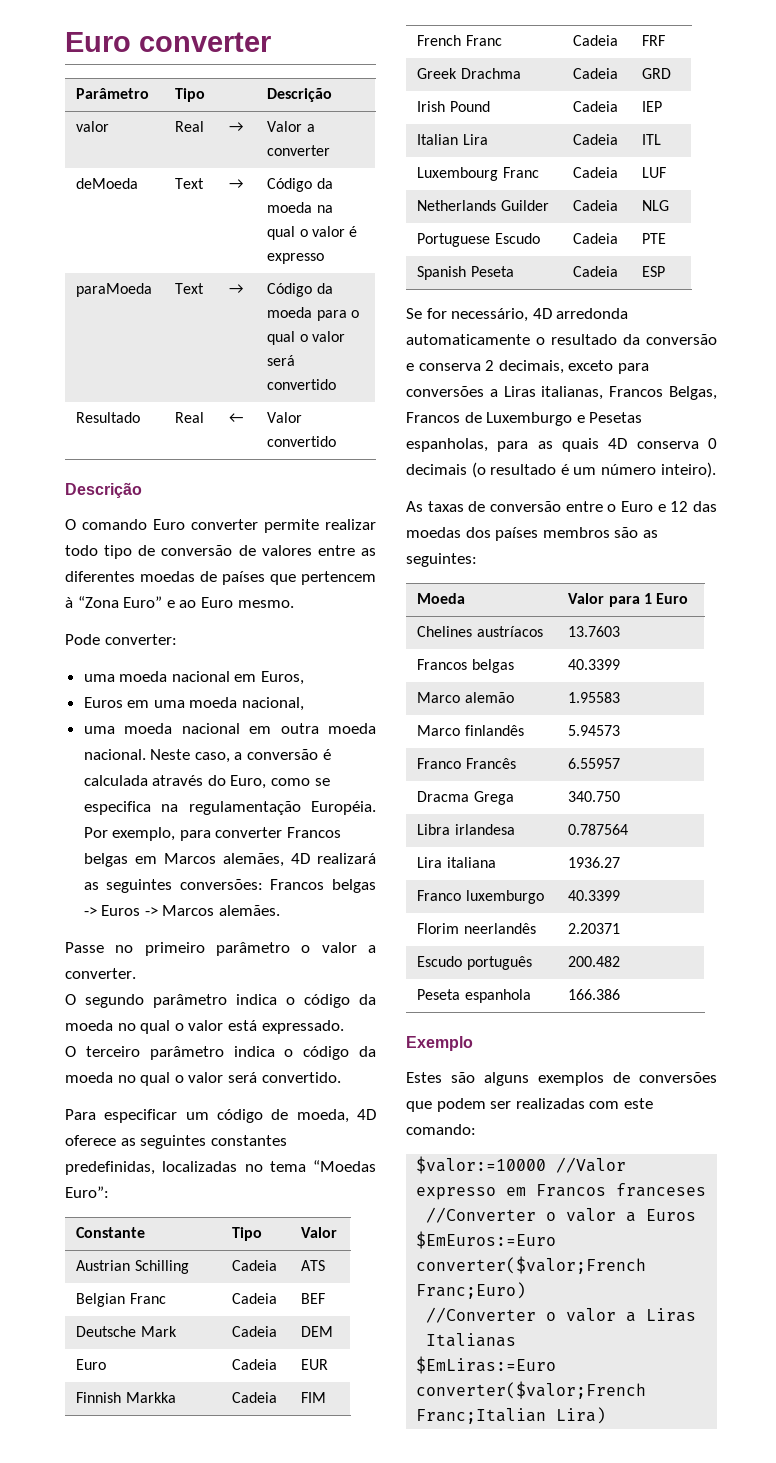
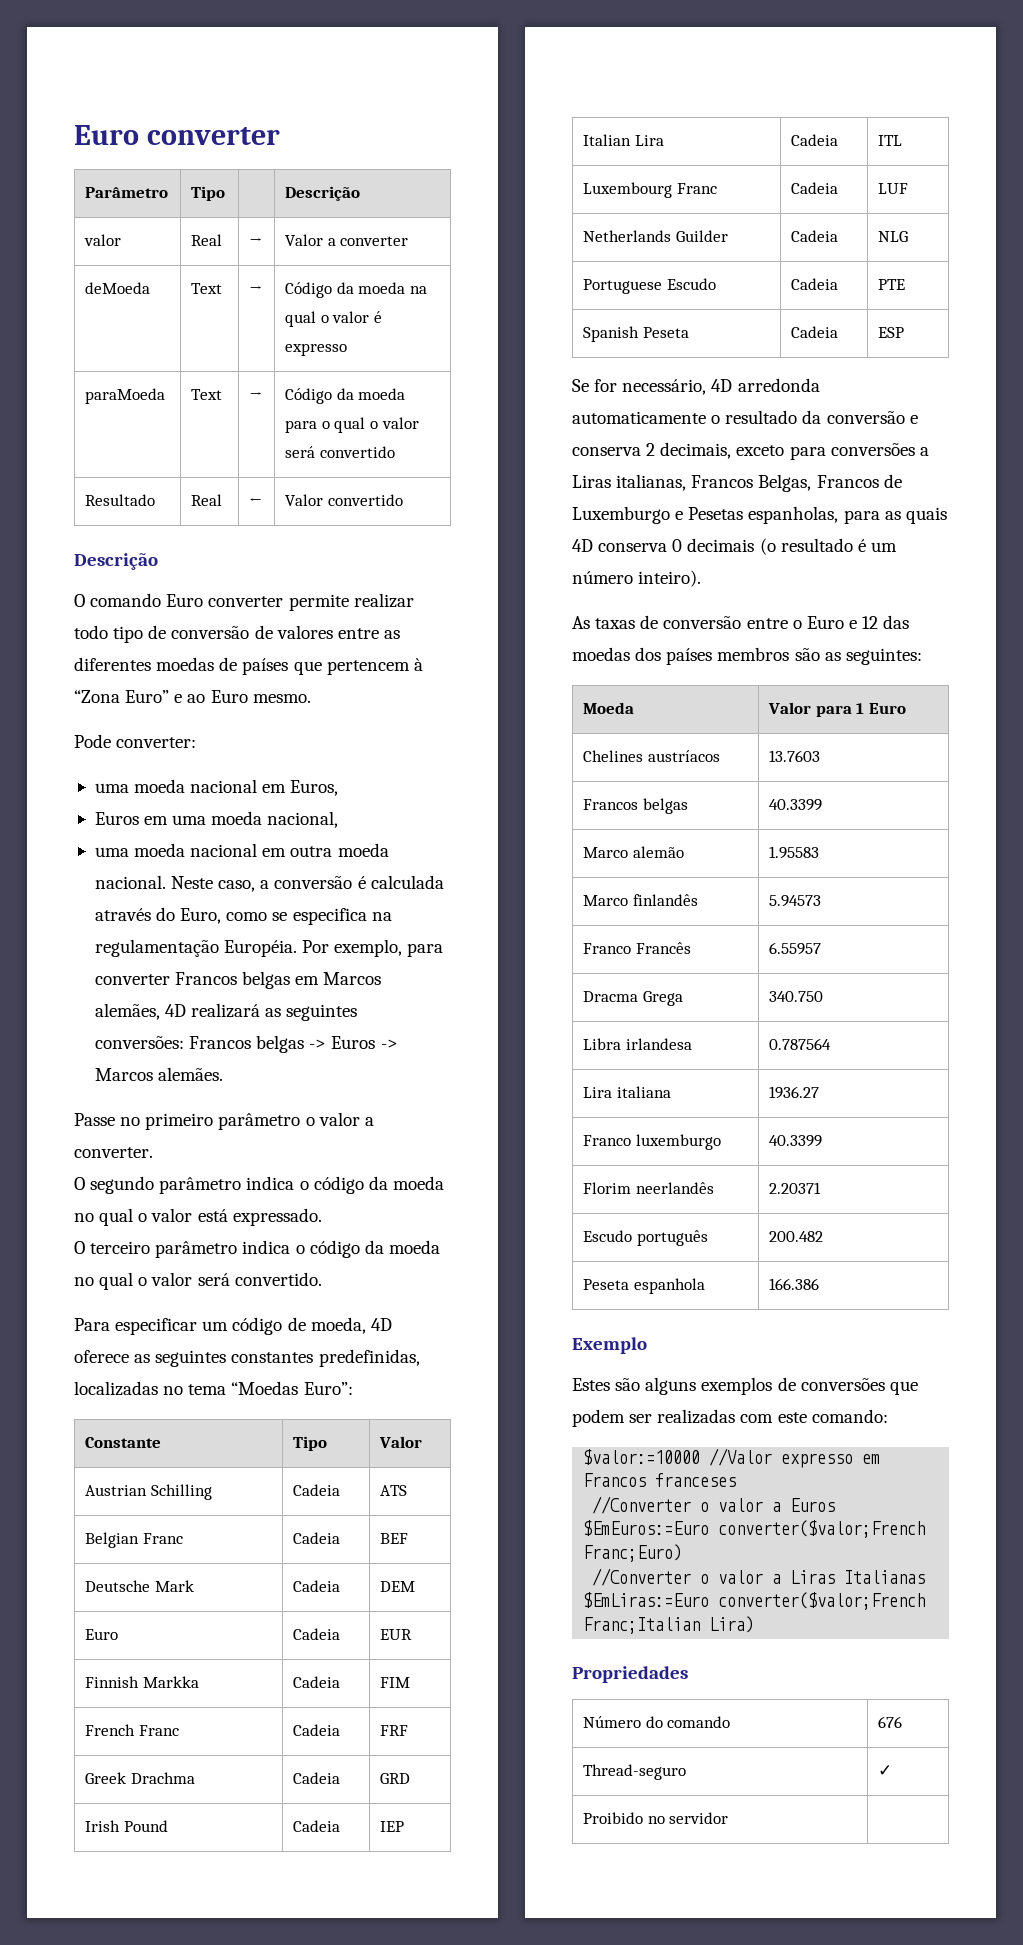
+ Propriedades
+ Número do comando | 676
+ Thread-seguro | ✓
+ Proibido no servidor |

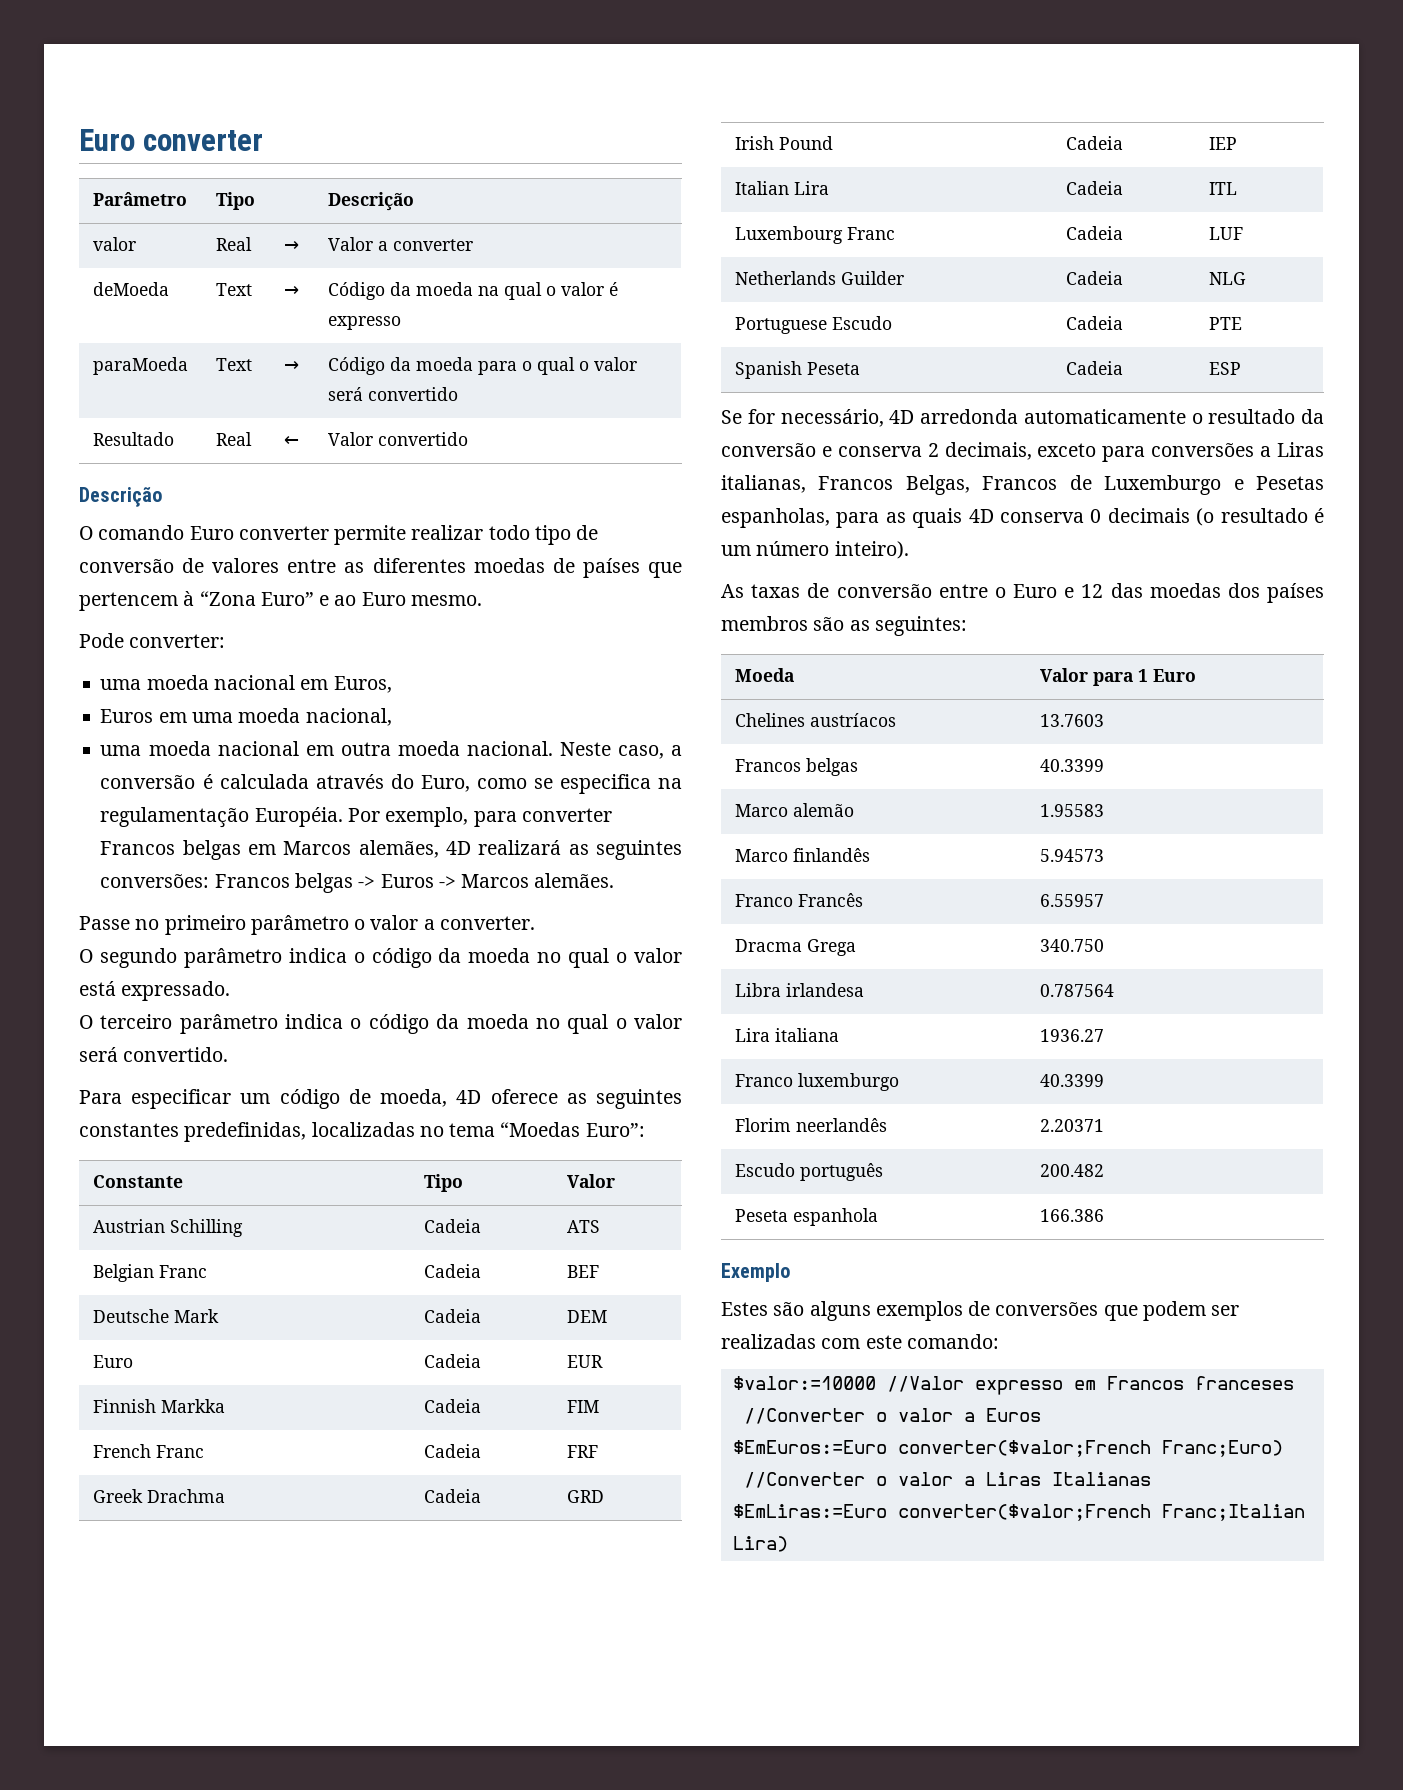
- Propriedades
- Número do comando | 676
- Thread-seguro | ✓
- Proibido no servidor |

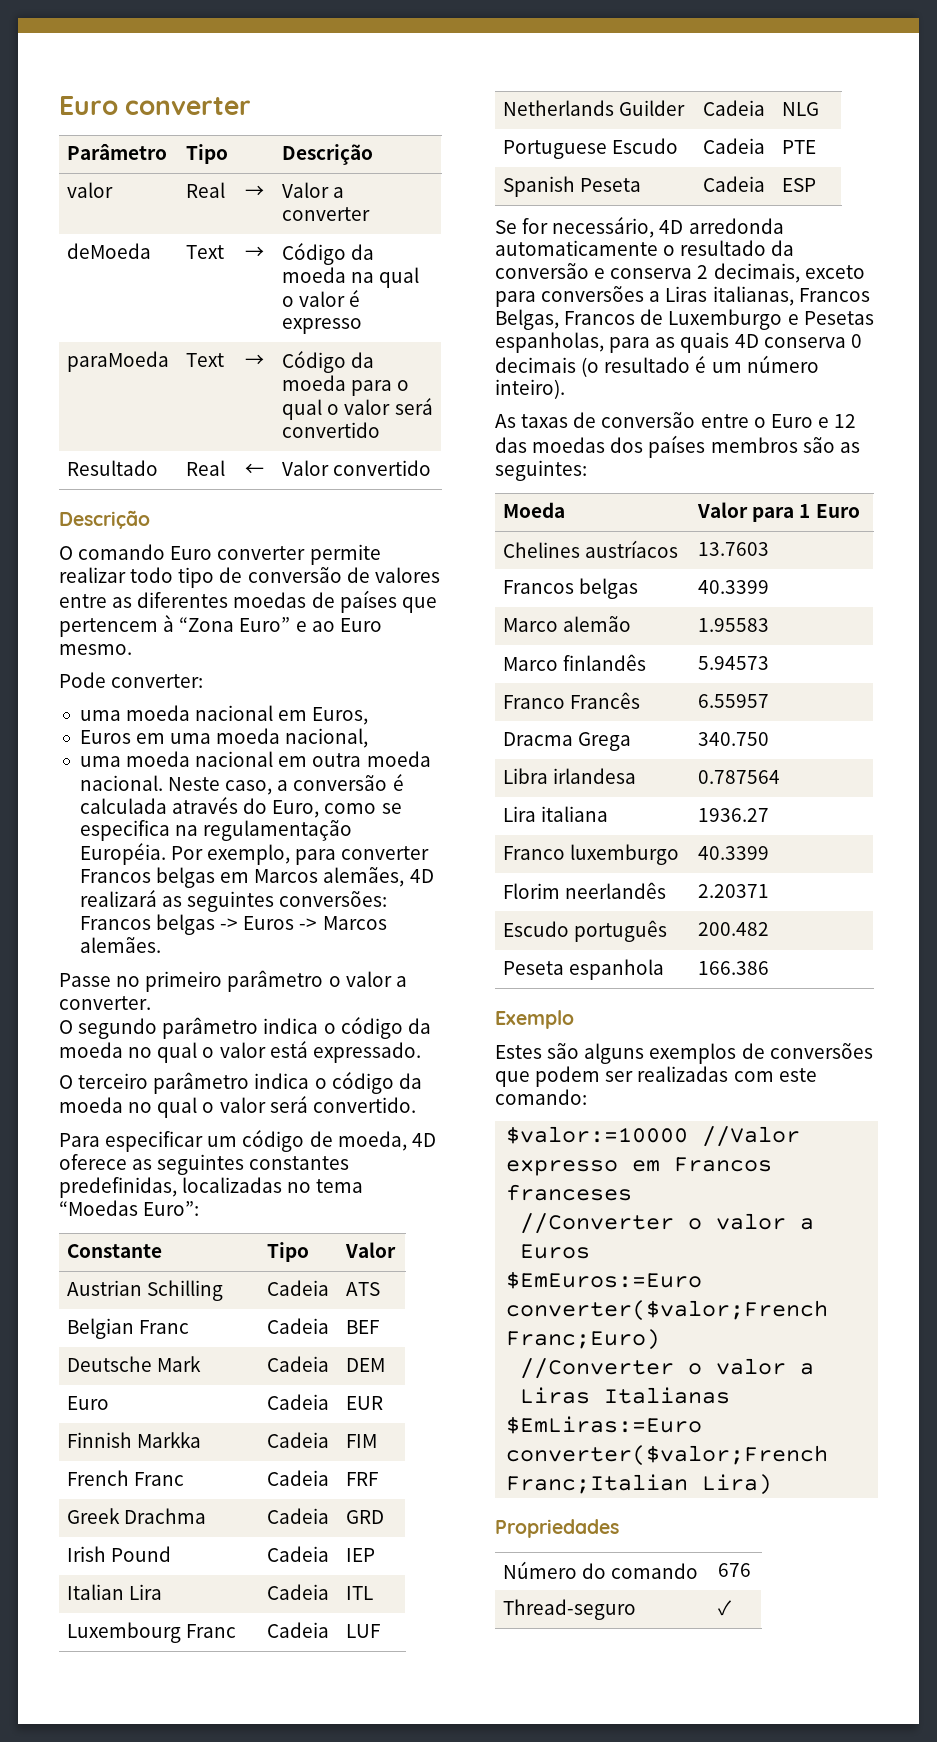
+ Propriedades
+ Número do comando | 676
+ Thread-seguro | ✓

